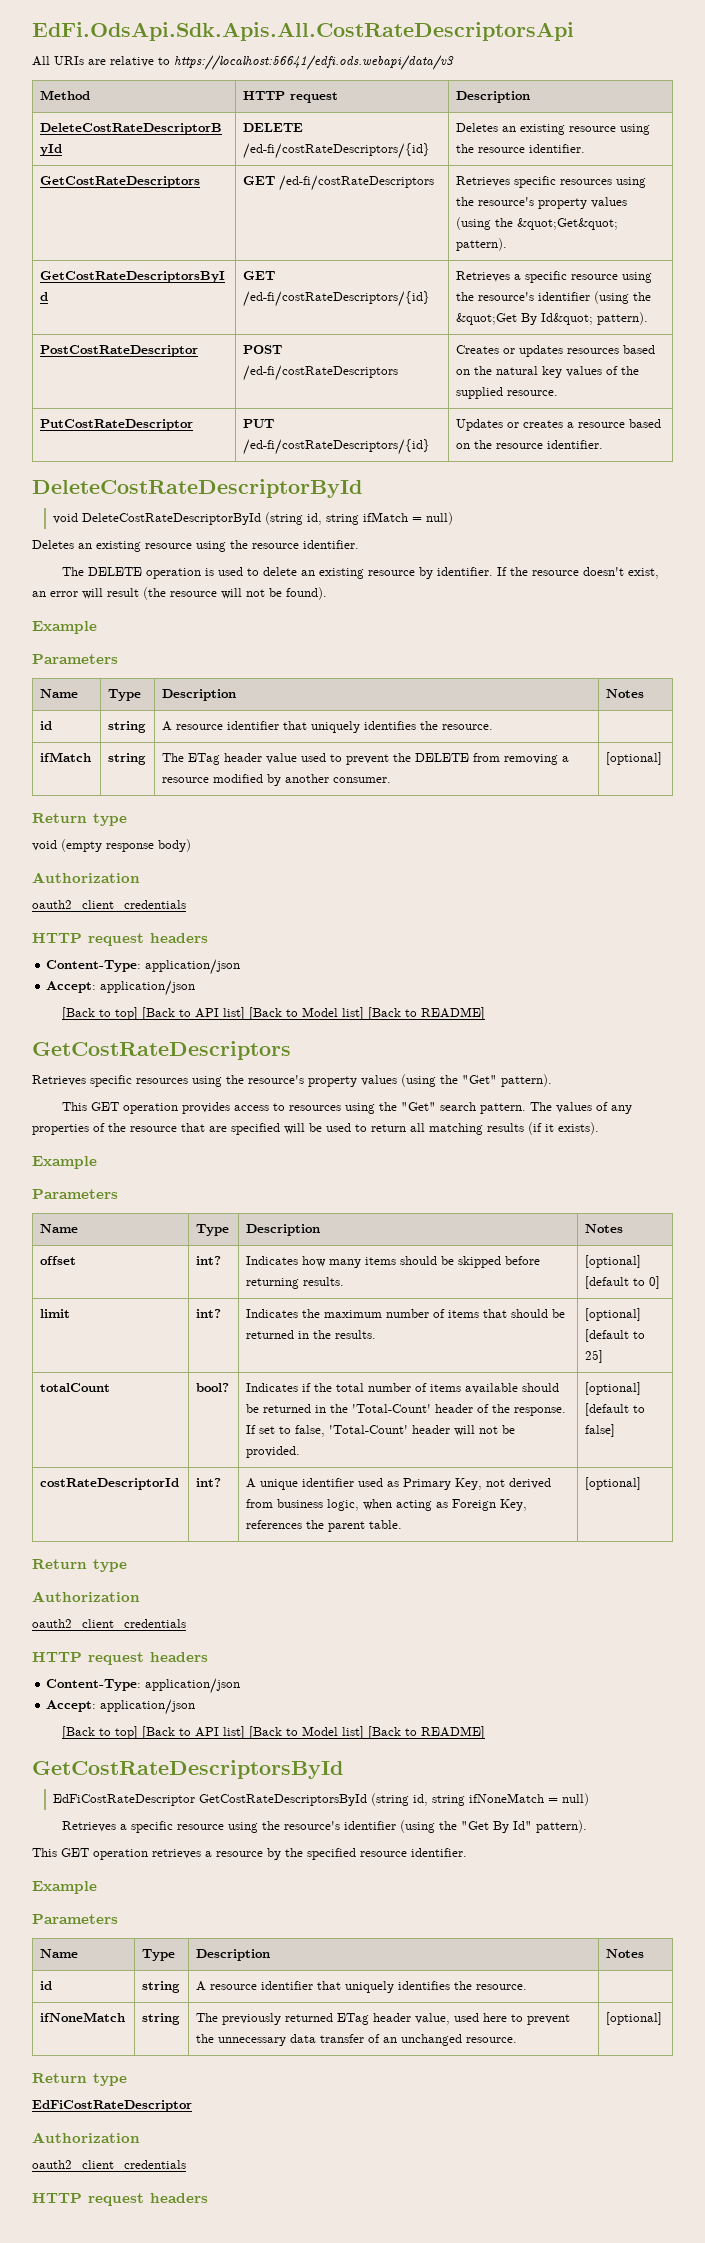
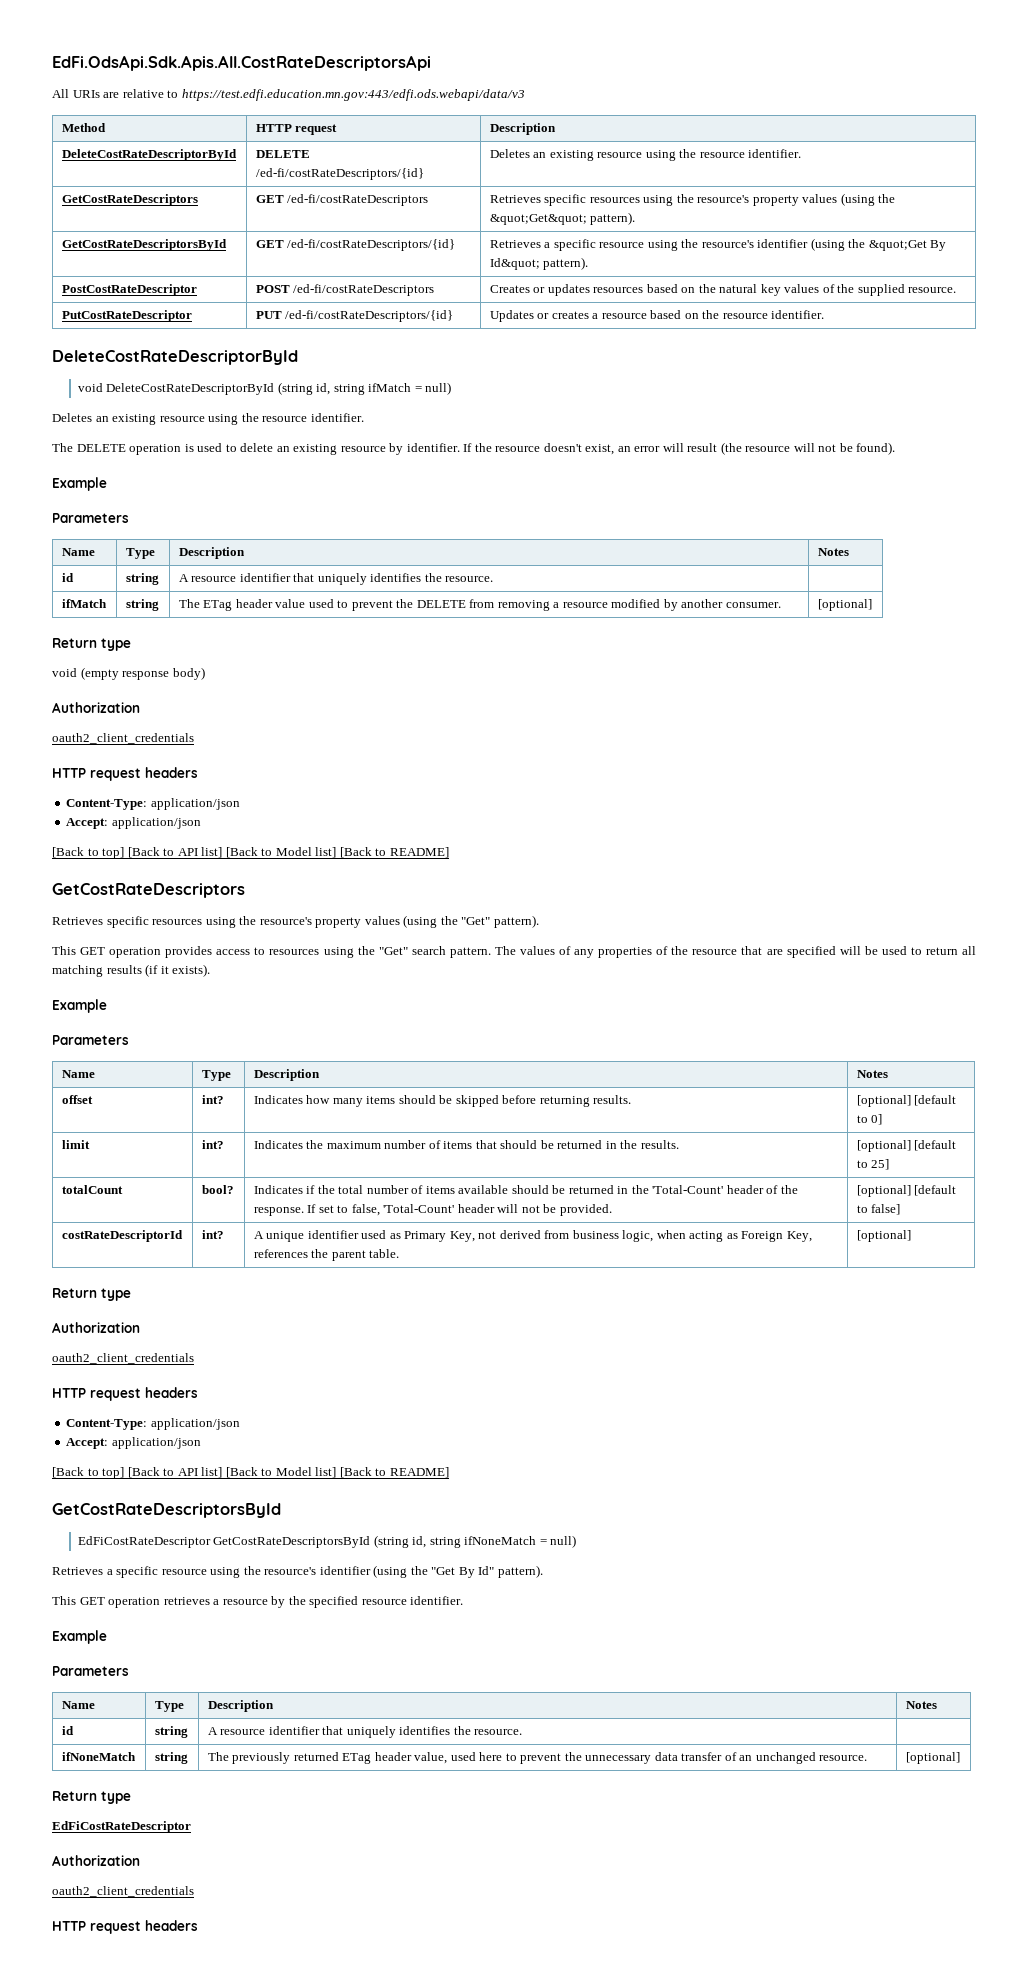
- All URIs are relative to https://localhost:56641/edfi.ods.webapi/data/v3
+ All URIs are relative to https://test.edfi.education.mn.gov:443/edfi.ods.webapi/data/v3

